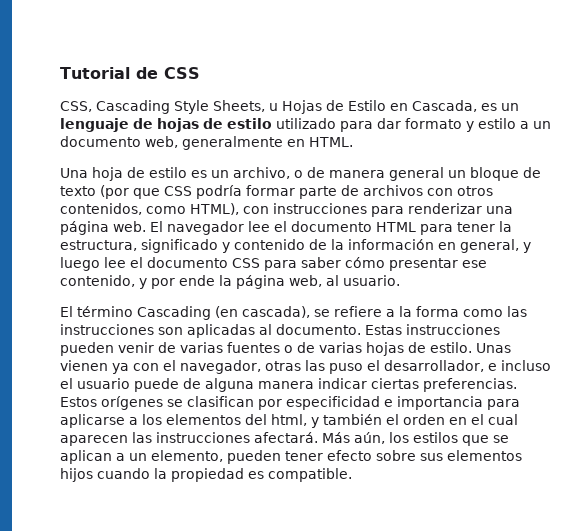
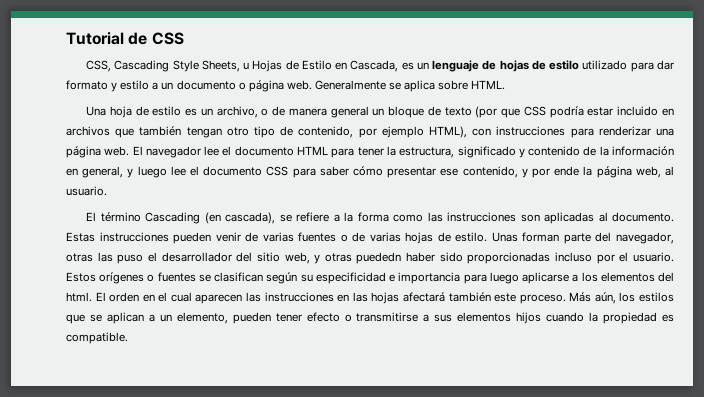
- CSS, Cascading Style Sheets, u Hojas de Estilo en Cascada, es un lenguaje de hojas de estilo utilizado para dar formato y estilo a un documento web, generalmente en HTML.
+ CSS, Cascading Style Sheets, u Hojas de Estilo en Cascada, es un lenguaje de hojas de estilo utilizado para dar formato y estilo a un documento o página web. Generalmente se aplica sobre HTML.
- Una hoja de estilo es un archivo, o de manera general un bloque de texto (por que CSS podría formar parte de archivos con otros contenidos, como HTML), con instrucciones para renderizar una página web.
+ Una hoja de estilo es un archivo, o de manera general un bloque de texto (por que CSS podría estar incluido en archivos que también tengan otro tipo de contenido, por ejemplo HTML), con instrucciones para renderizar una página web.
- Unas vienen ya con el navegador, otras las puso el desarrollador, e incluso el usuario puede de alguna manera indicar ciertas preferencias. Estos orígenes se clasifican por especificidad e importancia para aplicarse a los elementos del html, y también el orden en el cual aparecen las instrucciones afectará.
+ Unas forman parte del navegador, otras las puso el desarrollador del sitio web, y otras puededn haber sido proporcionadas incluso por el usuario. Estos orígenes o fuentes se clasifican según su especificidad e importancia para luego aplicarse a los elementos del html. El orden en el cual aparecen las instrucciones en las hojas afectará también este proceso.
- Más aún, los estilos que se aplican a un elemento, pueden tener efecto sobre sus elementos hijos cuando la propiedad es compatible.
+ Más aún, los estilos que se aplican a un elemento, pueden tener efecto o transmitirse a sus elementos hijos cuando la propiedad es compatible.

